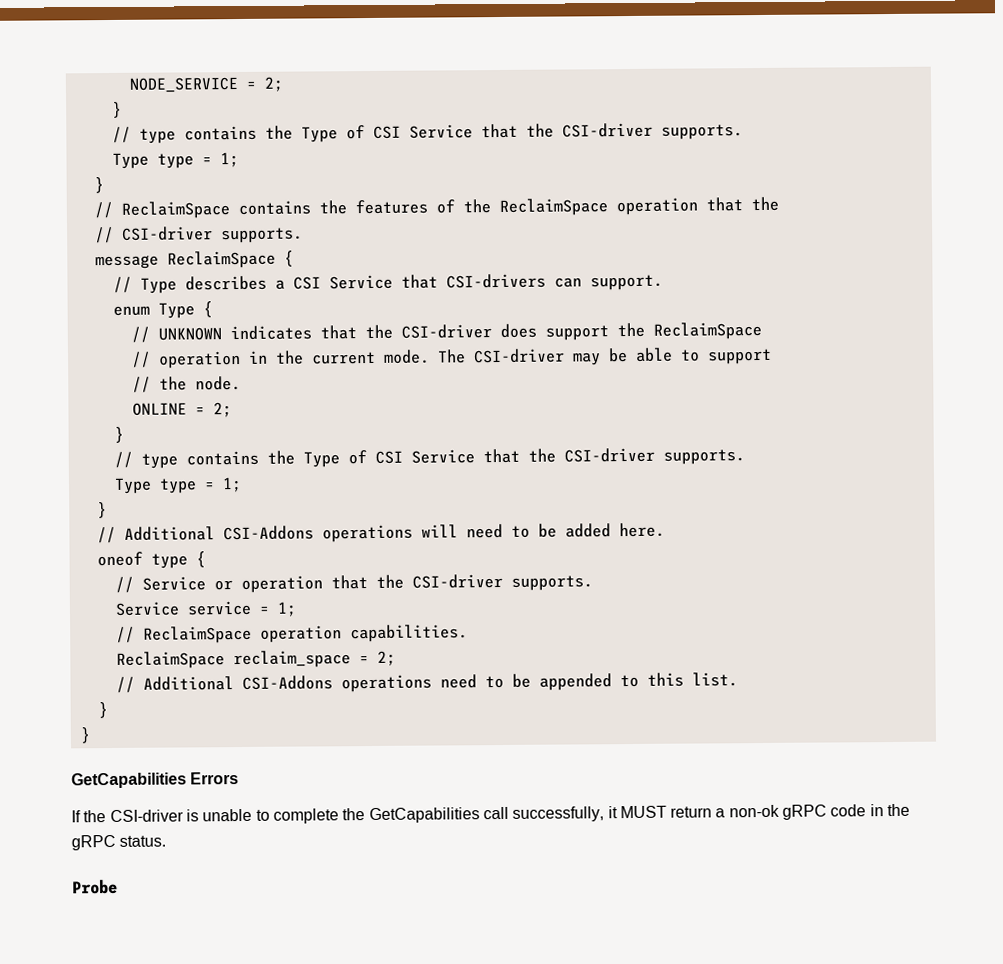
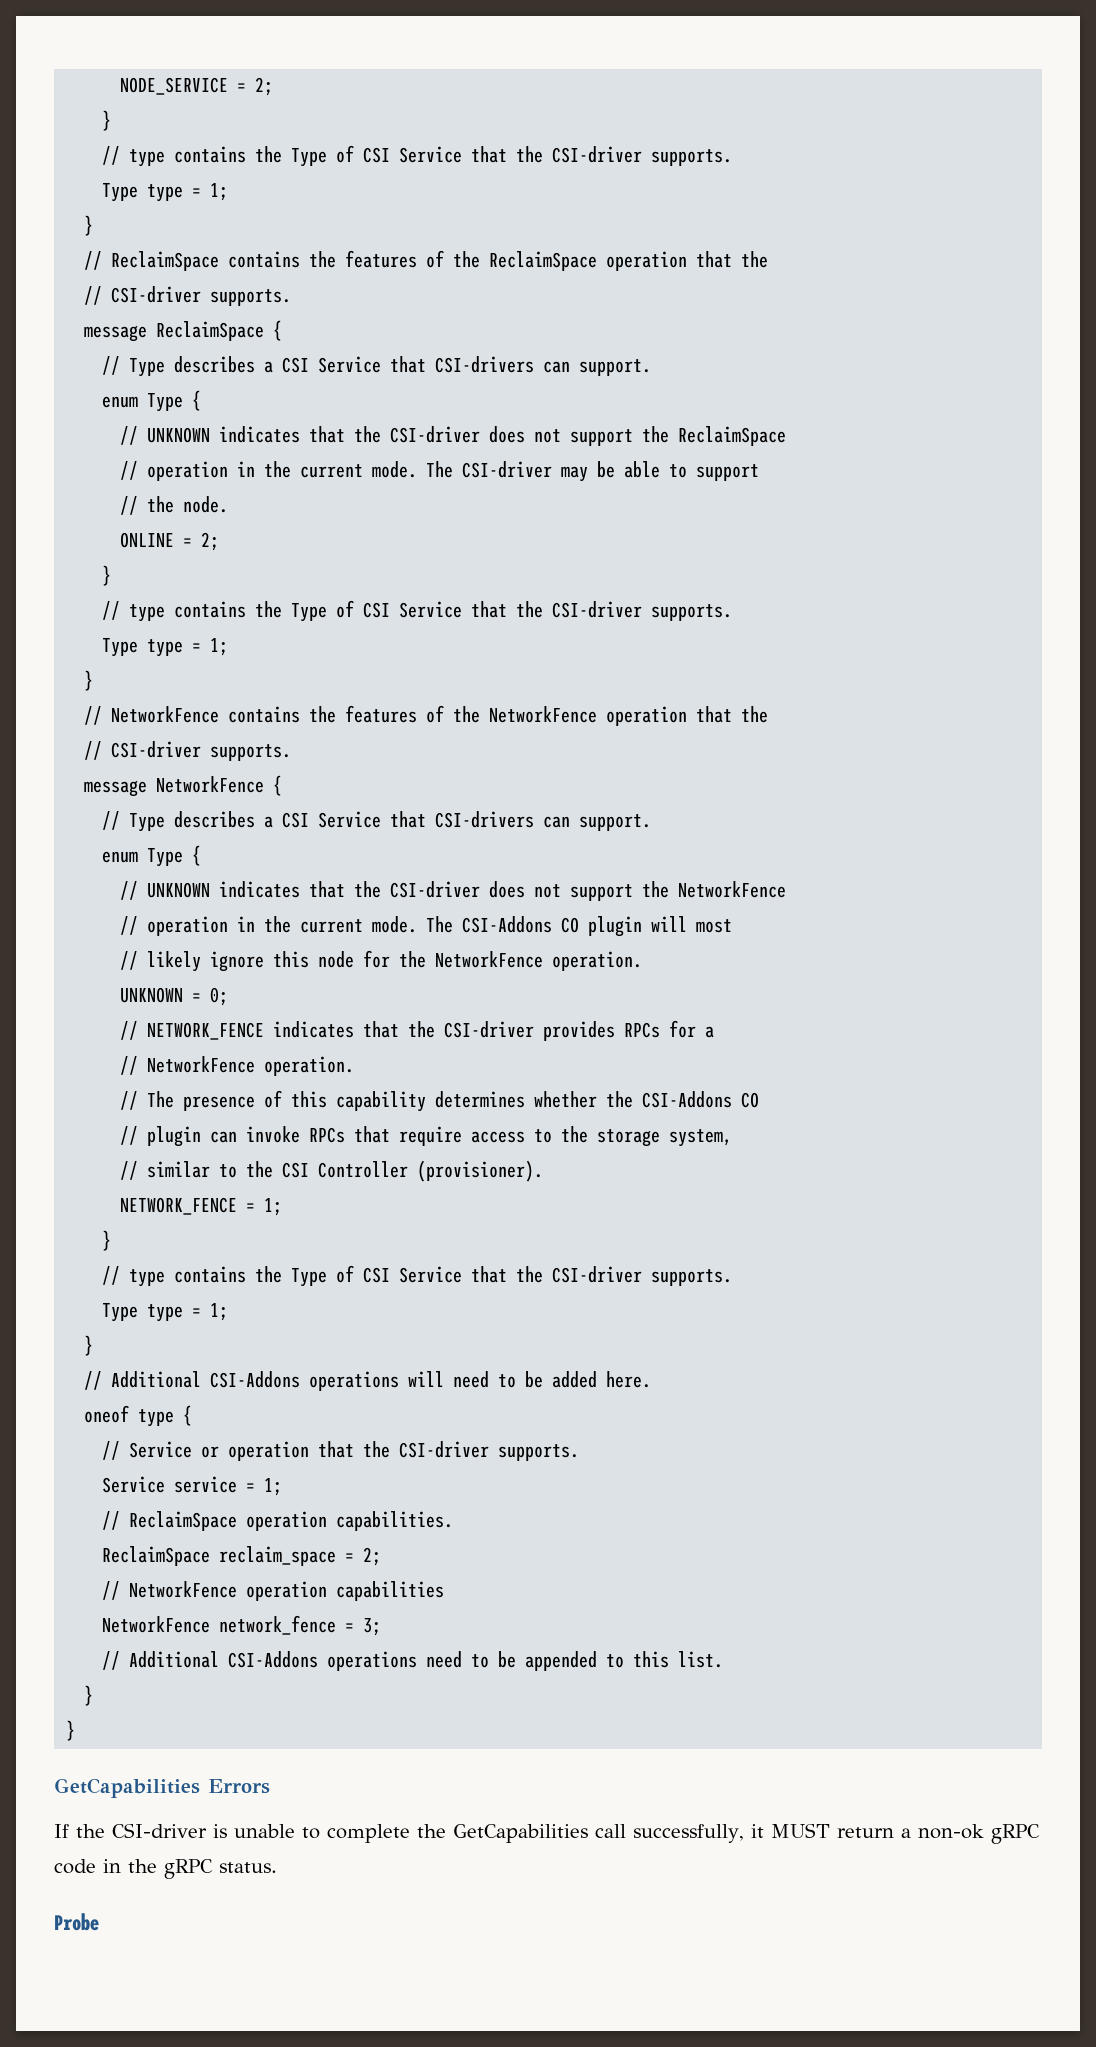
- // UNKNOWN indicates that the CSI-driver does support the ReclaimSpace
+ // UNKNOWN indicates that the CSI-driver does not support the ReclaimSpace
+ // NetworkFence contains the features of the NetworkFence operation that the
+ // CSI-driver supports.
+ message NetworkFence {
+ // Type describes a CSI Service that CSI-drivers can support.
+ enum Type {
+ // UNKNOWN indicates that the CSI-driver does not support the NetworkFence
+ // operation in the current mode. The CSI-Addons CO plugin will most
+ // likely ignore this node for the NetworkFence operation.
+ UNKNOWN = 0;
+ // NETWORK_FENCE indicates that the CSI-driver provides RPCs for a
+ // NetworkFence operation.
+ // The presence of this capability determines whether the CSI-Addons CO
+ // plugin can invoke RPCs that require access to the storage system,
+ // similar to the CSI Controller (provisioner).
+ NETWORK_FENCE = 1;
+ }
+ // type contains the Type of CSI Service that the CSI-driver supports.
+ Type type = 1;
+ }
+ // NetworkFence operation capabilities
+ NetworkFence network_fence = 3;

